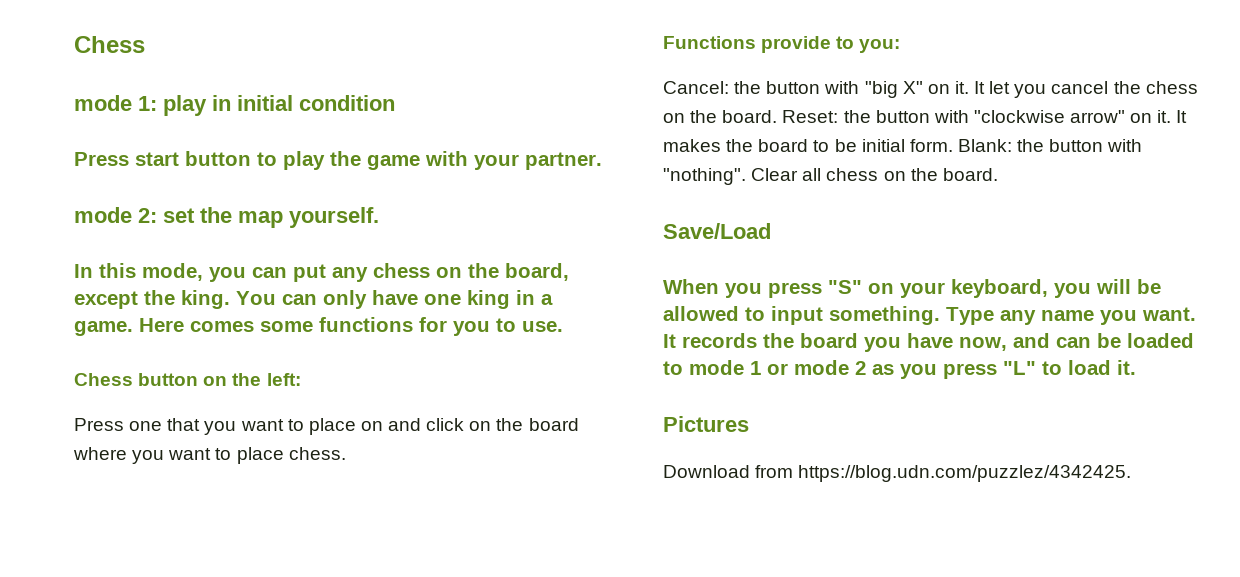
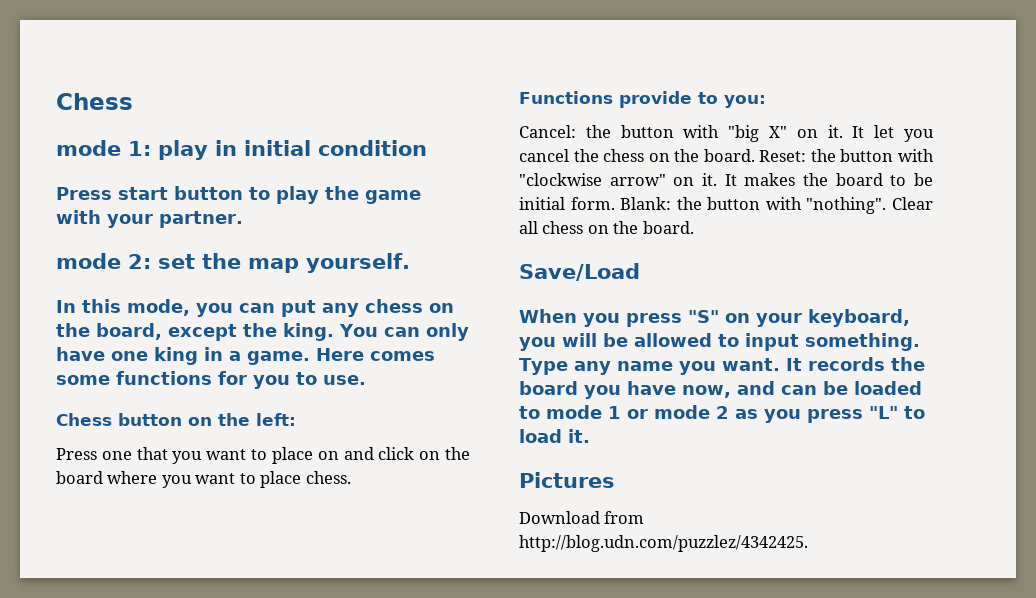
- Download from https://blog.udn.com/puzzlez/4342425.
+ Download from http://blog.udn.com/puzzlez/4342425.

